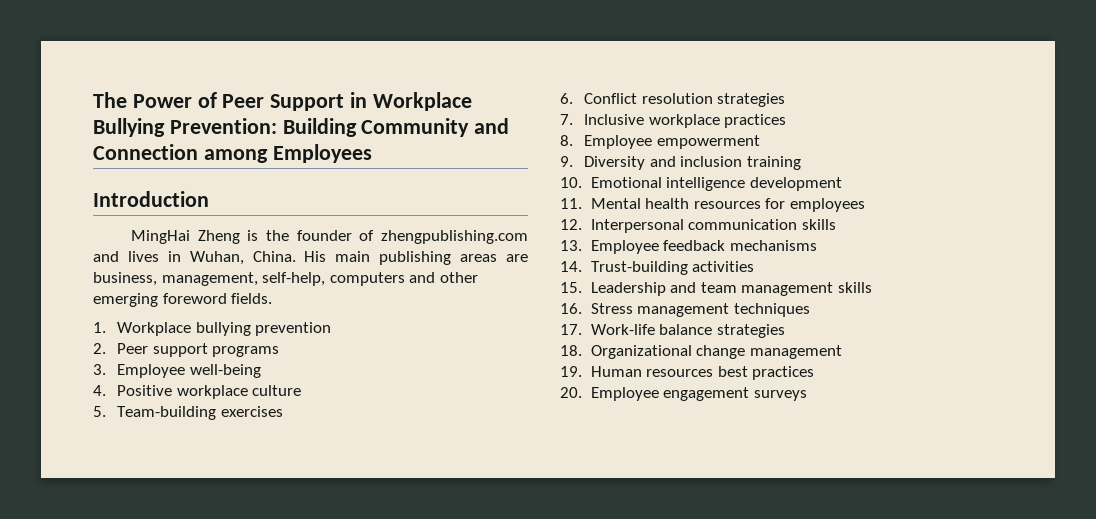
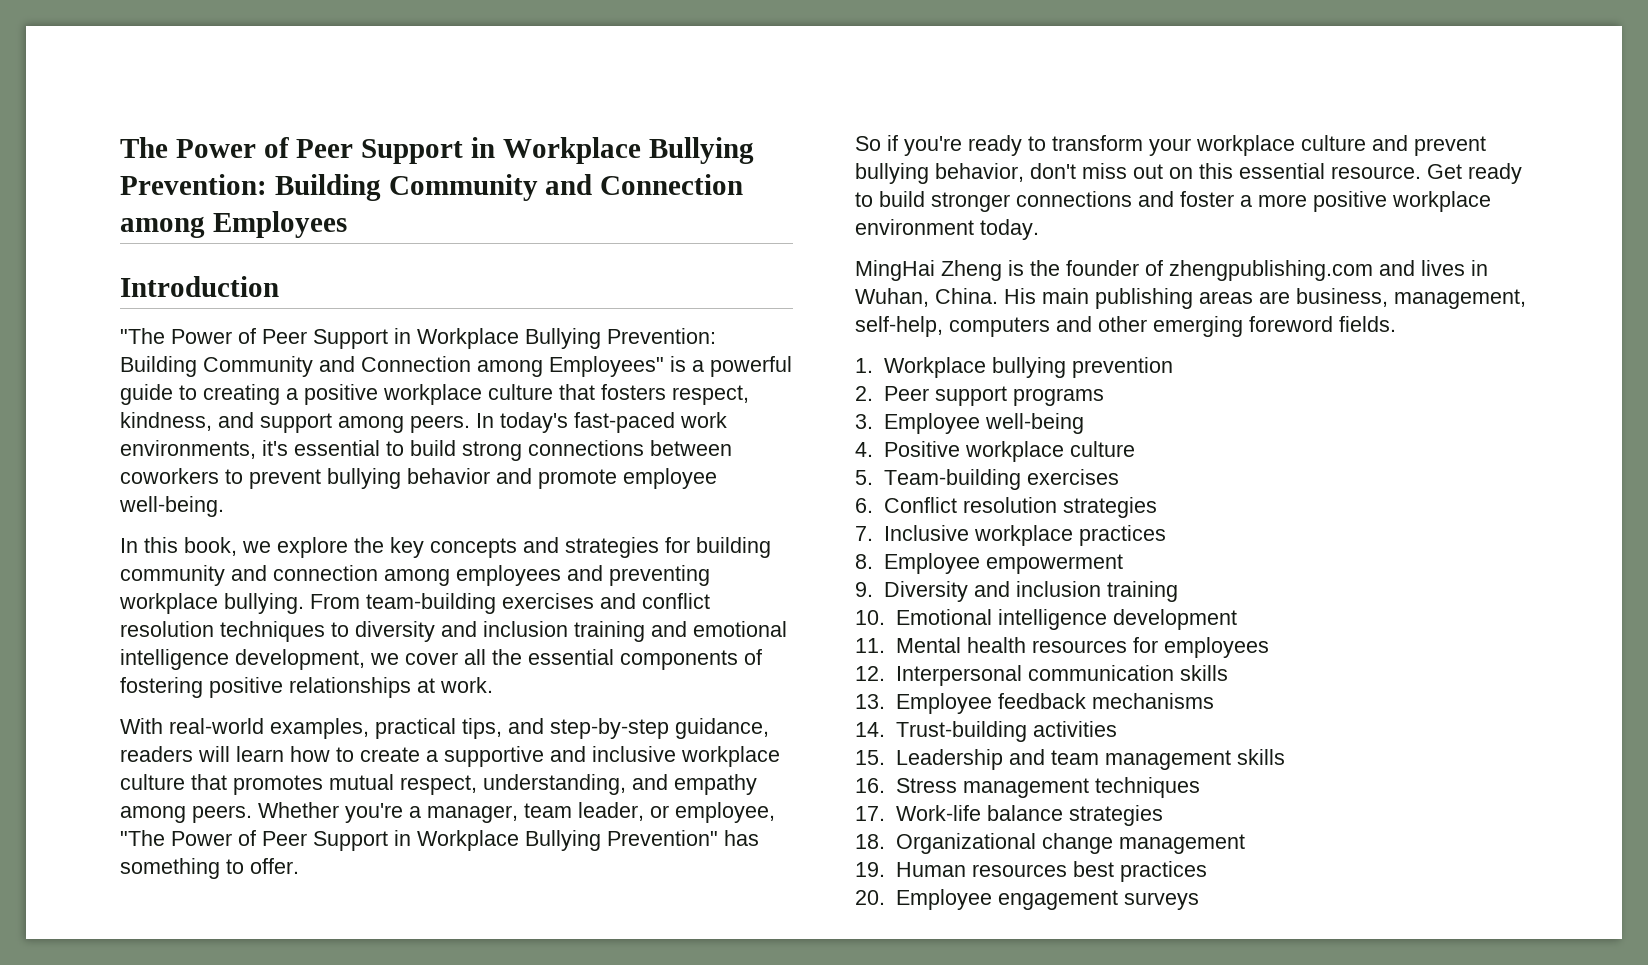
+ "The Power of Peer Support in Workplace Bullying Prevention: Building Community and Connection among Employees" is a powerful guide to creating a positive workplace culture that fosters respect, kindness, and support among peers. In today's fast-paced work environments, it's essential to build strong connections between coworkers to prevent bullying behavior and promote employee well-being.
+ In this book, we explore the key concepts and strategies for building community and connection among employees and preventing workplace bullying. From team-building exercises and conflict resolution techniques to diversity and inclusion training and emotional intelligence development, we cover all the essential components of fostering positive relationships at work.
+ With real-world examples, practical tips, and step-by-step guidance, readers will learn how to create a supportive and inclusive workplace culture that promotes mutual respect, understanding, and empathy among peers. Whether you're a manager, team leader, or employee, "The Power of Peer Support in Workplace Bullying Prevention" has something to offer.
+ So if you're ready to transform your workplace culture and prevent bullying behavior, don't miss out on this essential resource. Get ready to build stronger connections and foster a more positive workplace environment today.

